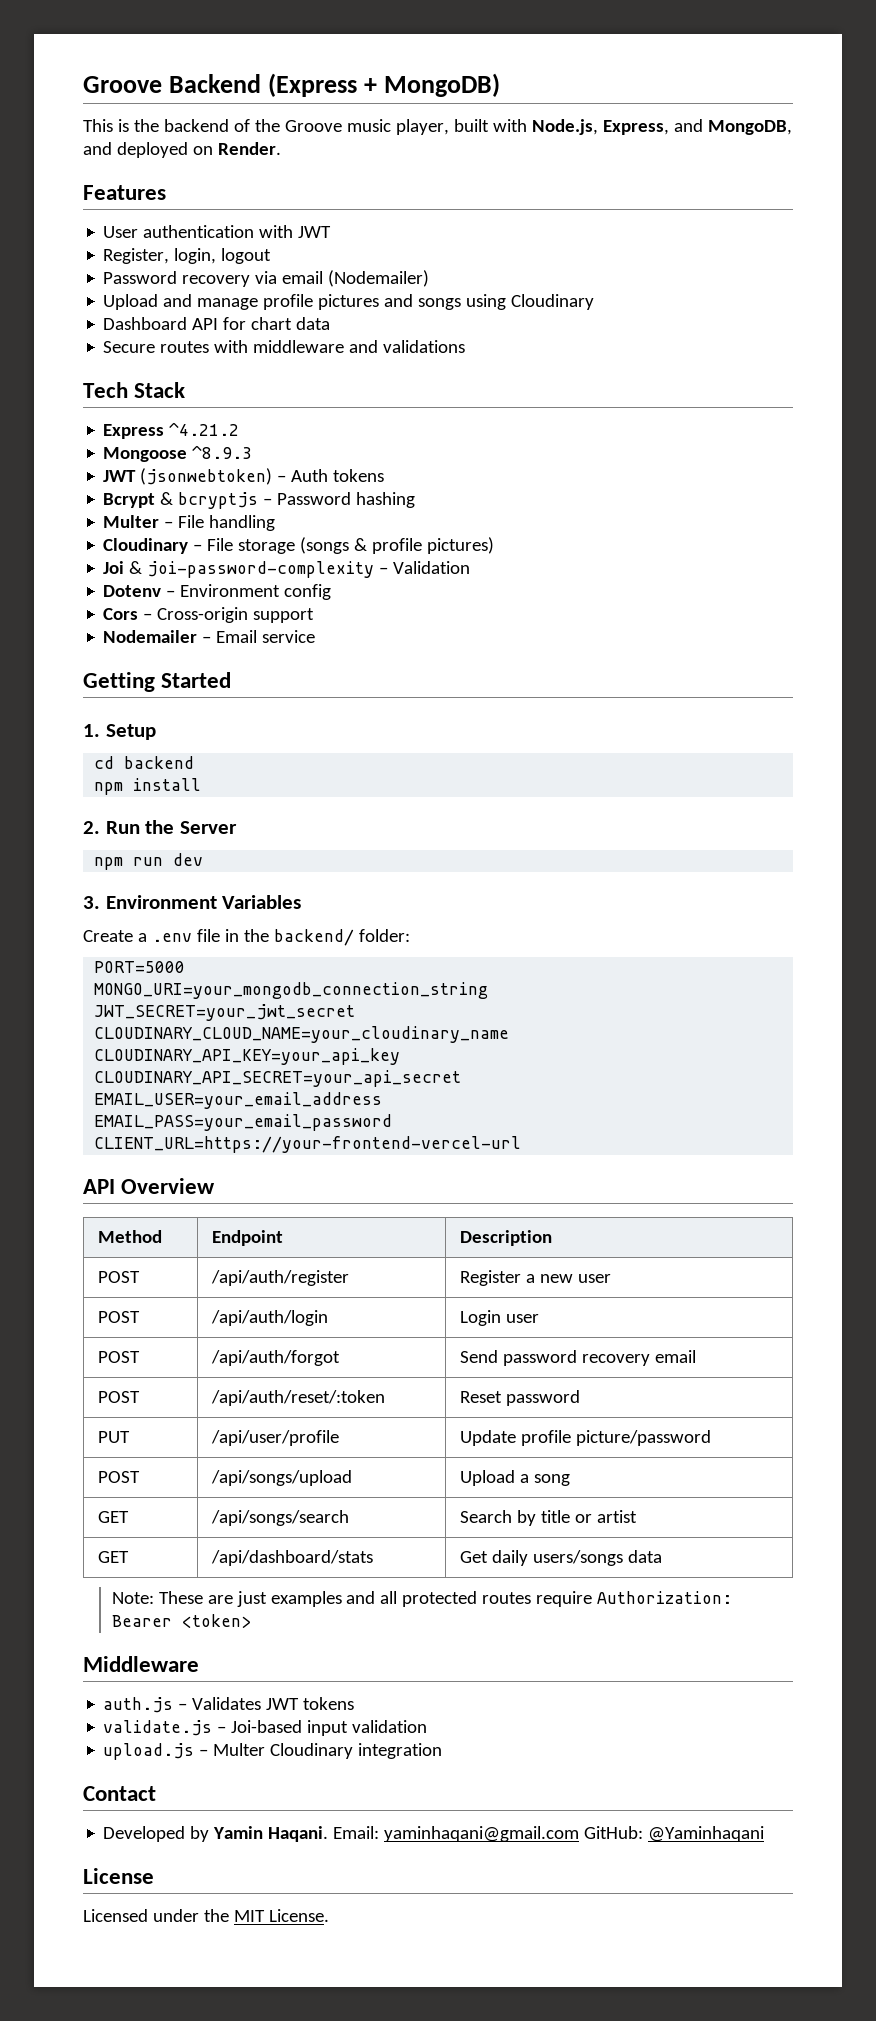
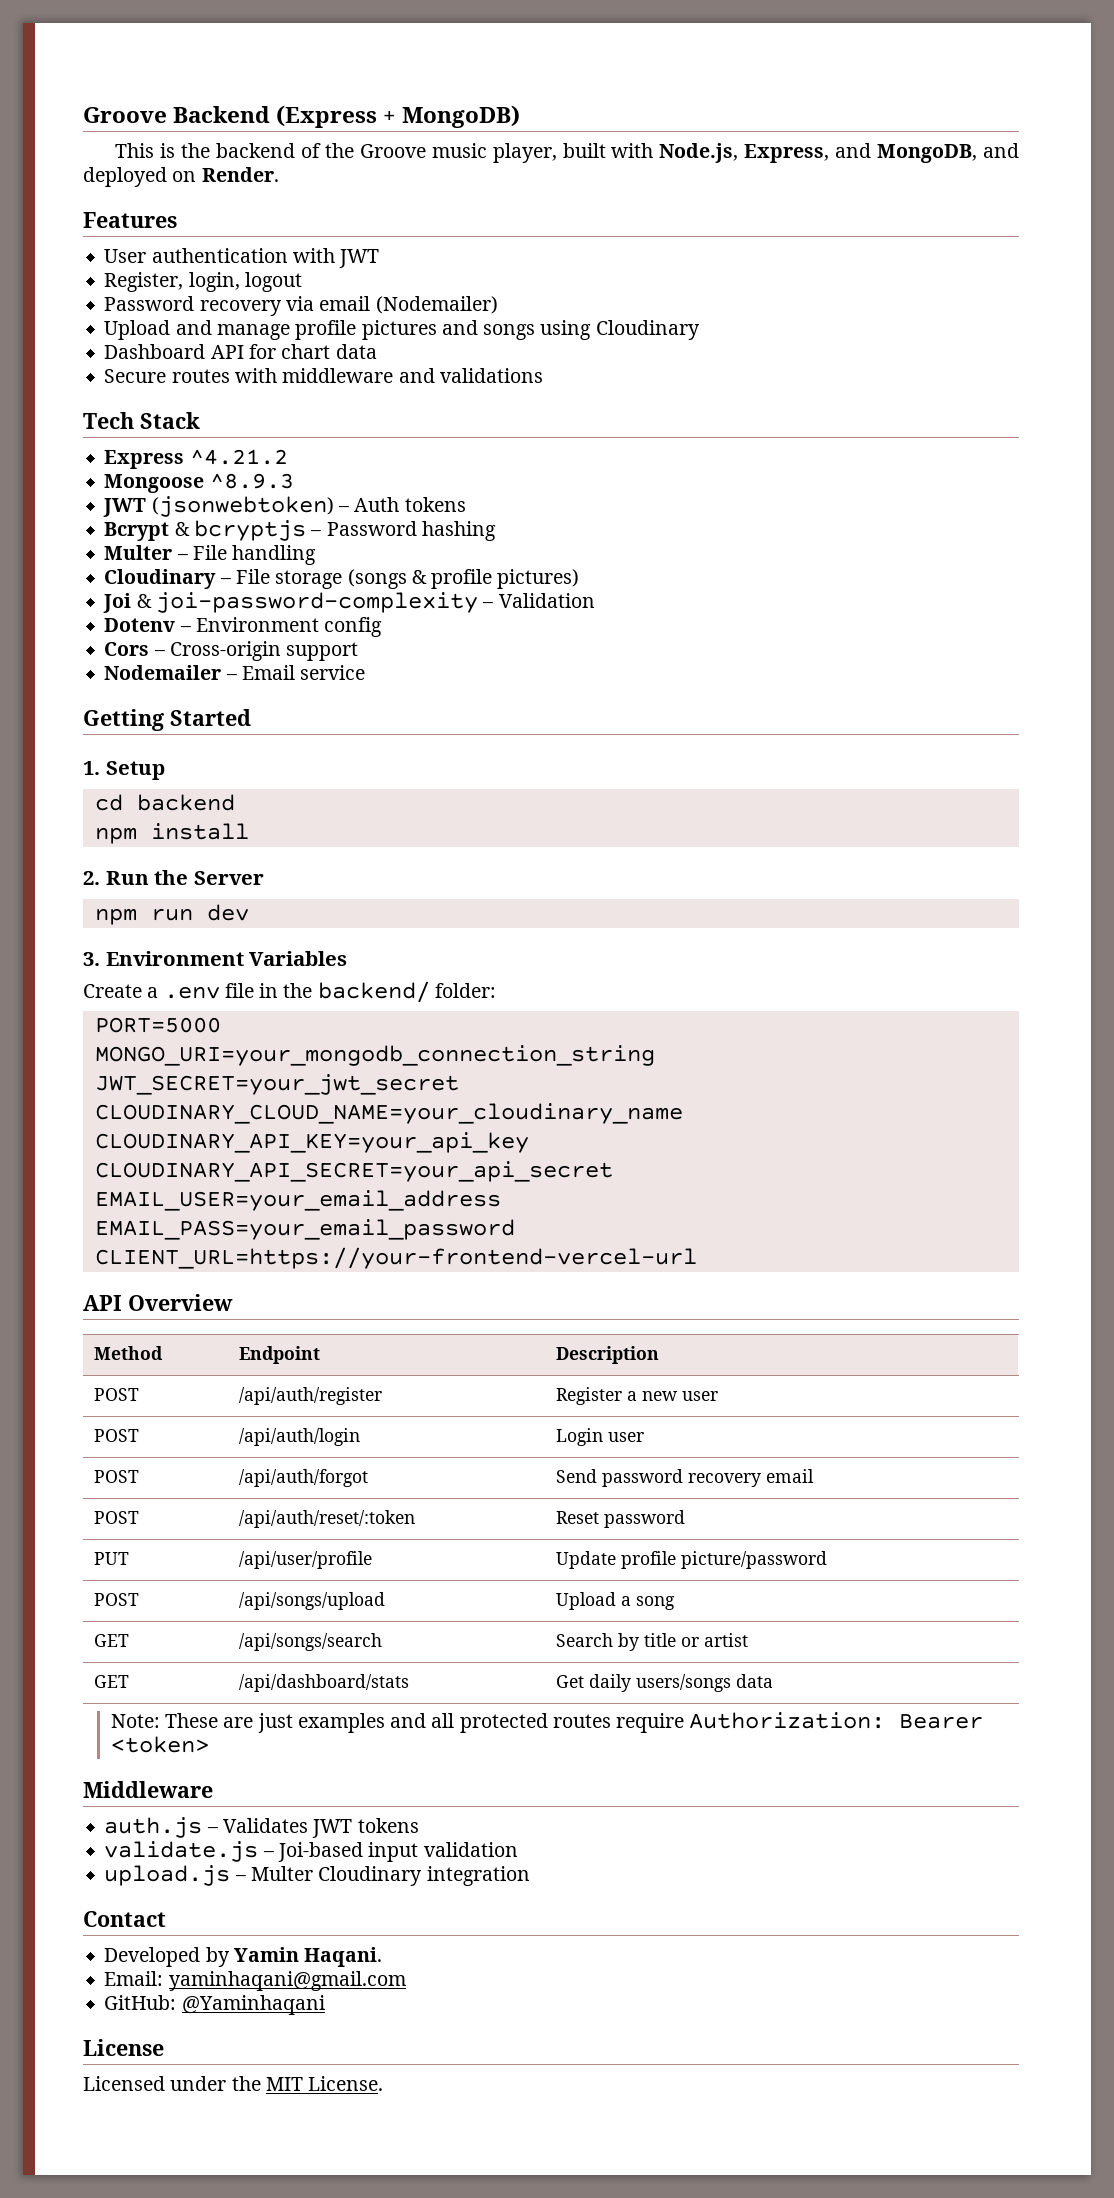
- Developed by Yamin Haqani. Email: yaminhaqani@gmail.com GitHub: @Yaminhaqani
+ Developed by Yamin Haqani.
+ Email: yaminhaqani@gmail.com
+ GitHub: @Yaminhaqani

